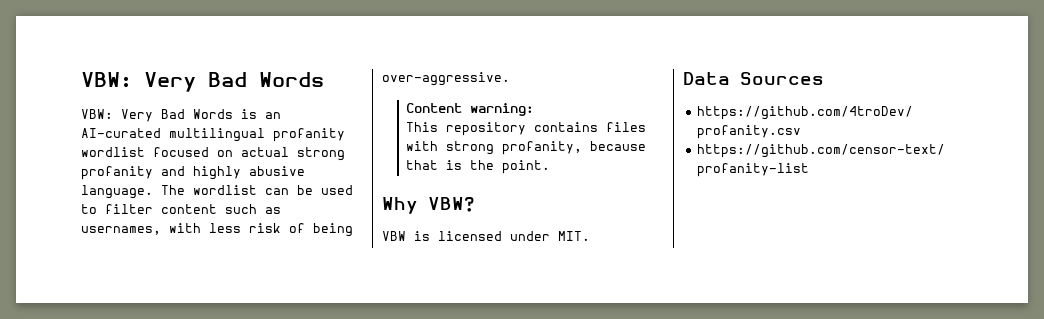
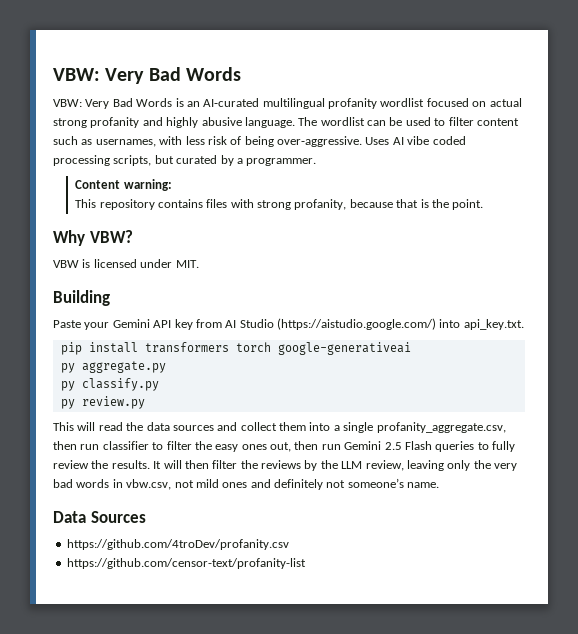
+ Uses AI vibe coded processing scripts, but curated by a programmer.
+ Building
+ Paste your Gemini API key from AI Studio (https://aistudio.google.com/) into api_key.txt.
+ pip install transformers torch google-generativeai
+ py aggregate.py
+ py classify.py
+ py review.py
+ This will read the data sources and collect them into a single profanity_aggregate.csv, then run classifier to filter the easy ones out, then run Gemini 2.5 Flash queries to fully review the results. It will then filter the reviews by the LLM review, leaving only the very bad words in vbw.csv, not mild ones and definitely not someone’s name.

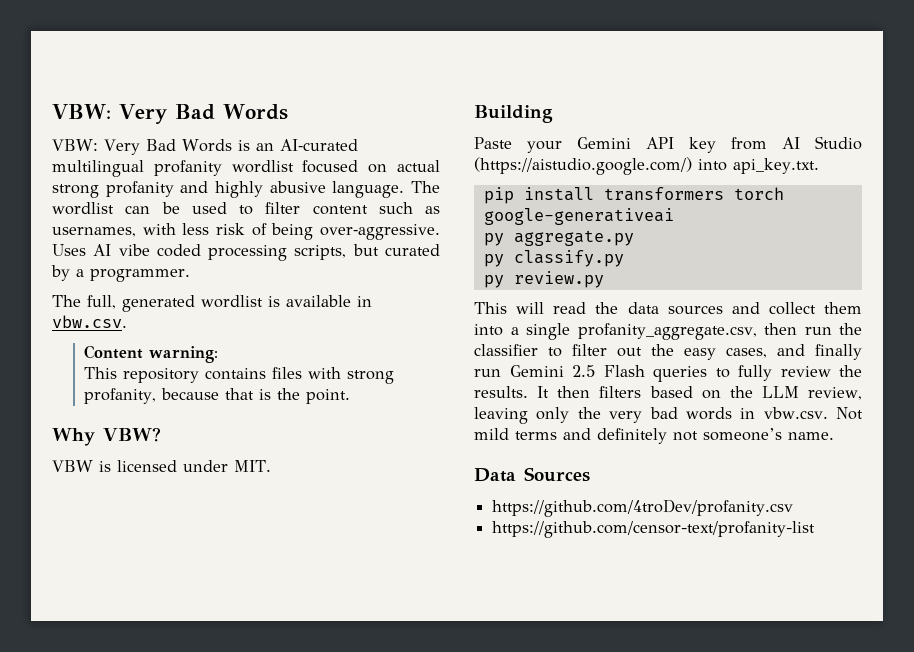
+ The full, generated wordlist is available in vbw.csv.
- This will read the data sources and collect them into a single profanity_aggregate.csv, then run classifier to filter the easy ones out, then run Gemini 2.5 Flash queries to fully review the results.
+ This will read the data sources and collect them into a single profanity_aggregate.csv, then run the classifier to filter out the easy cases, and finally run Gemini 2.5 Flash queries to fully review the results.
- It will then filter the reviews by the LLM review, leaving only the very bad words in vbw.csv, not mild ones and definitely not someone’s name.
+ It then filters based on the LLM review, leaving only the very bad words in vbw.csv. Not mild terms and definitely not someone’s name.

